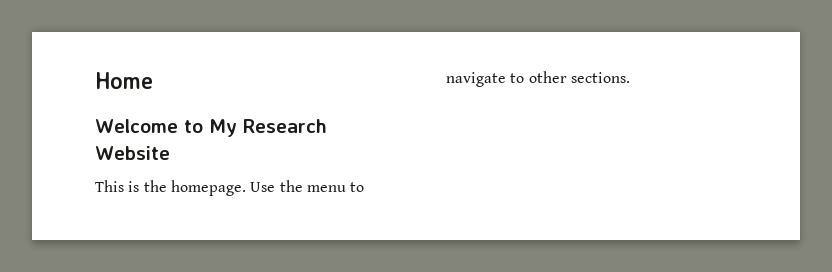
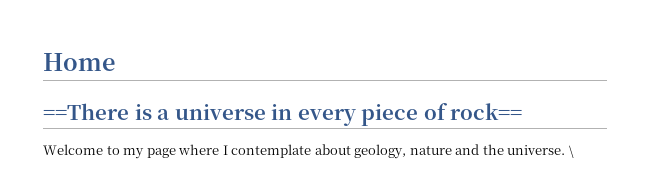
- Welcome to My Research Website
- This is the homepage. Use the menu to navigate to other sections.
+ ==There is a universe in every piece of rock==
+ Welcome to my page where I contemplate about geology, nature and the universe. \

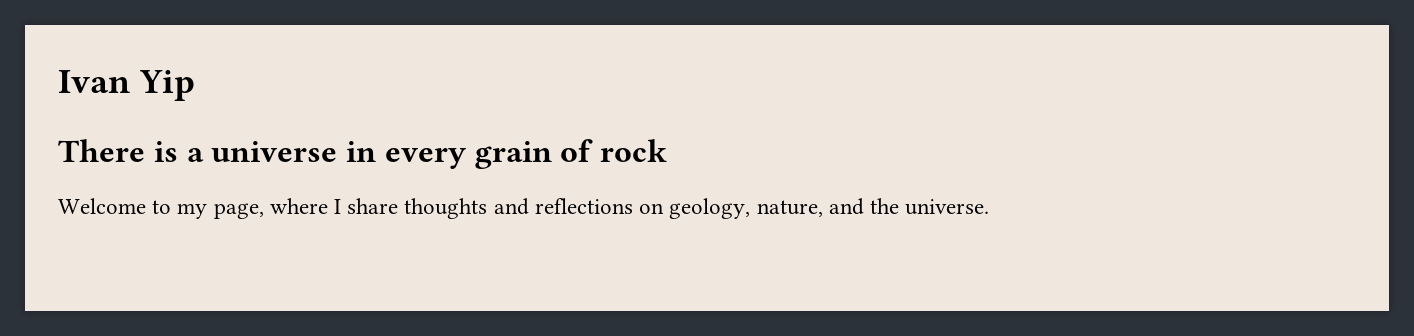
- Home
- ==There is a universe in every piece of rock==
+ Ivan Yip
+ There is a universe in every grain of rock
- Welcome to my page where I contemplate about geology, nature and the universe. \
+ Welcome to my page, where I share thoughts and reflections on geology, nature, and the universe.

